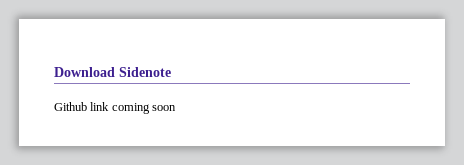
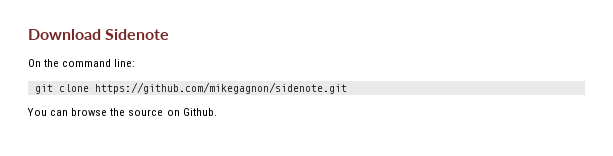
- Github link coming soon
+ On the command line:
+ git clone https://github.com/mikegagnon/sidenote.git
+ You can browse the source on Github.

